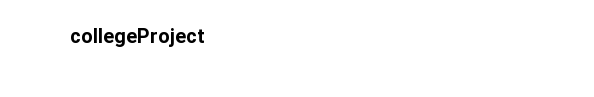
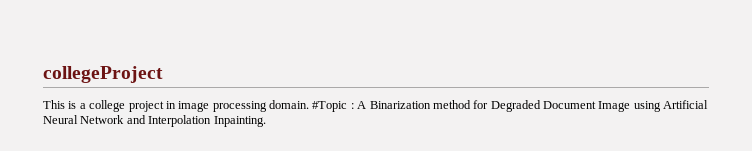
+ This is a college project in image processing domain. #Topic : A Binarization method for Degraded Document Image using Artificial Neural Network and Interpolation Inpainting.

